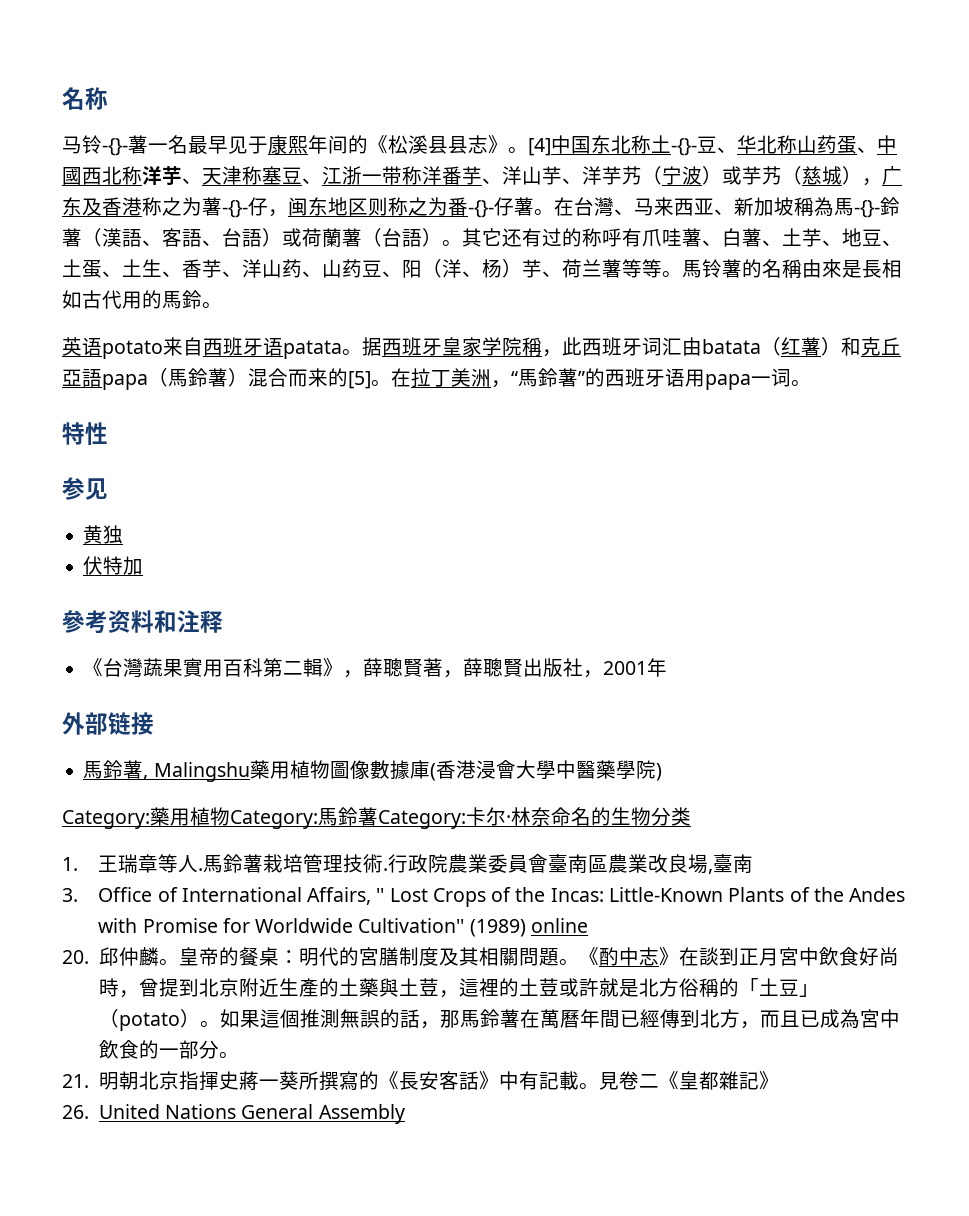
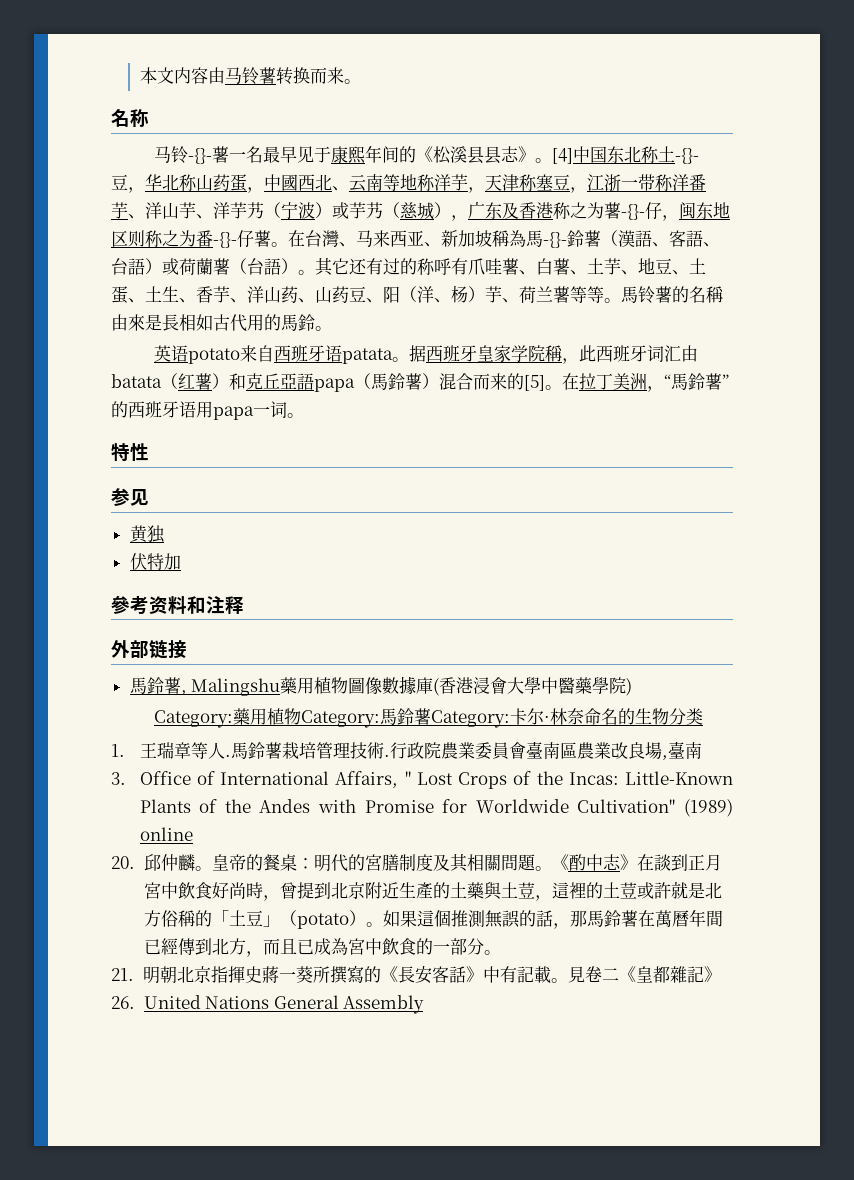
+ 本文内容由马铃薯转换而来。
- [4]中国东北称土-{}-豆、华北称山药蛋、中國西北称洋芋、天津称塞豆、江浙一带称洋番芋、洋山芋、洋芋艿（宁波）或芋艿（慈城），广东及香港称之为薯-{}-仔，闽东地区则称之为番-{}-仔薯。
+ [4]中国东北称土-{}-豆，华北称山药蛋，中國西北、云南等地称洋芋，天津称塞豆，江浙一带称洋番芋、洋山芋、洋芋艿（宁波）或芋艿（慈城），广东及香港称之为薯-{}-仔，闽东地区则称之为番-{}-仔薯。
- 《台灣蔬果實用百科第二輯》，薛聰賢著，薛聰賢出版社，2001年

